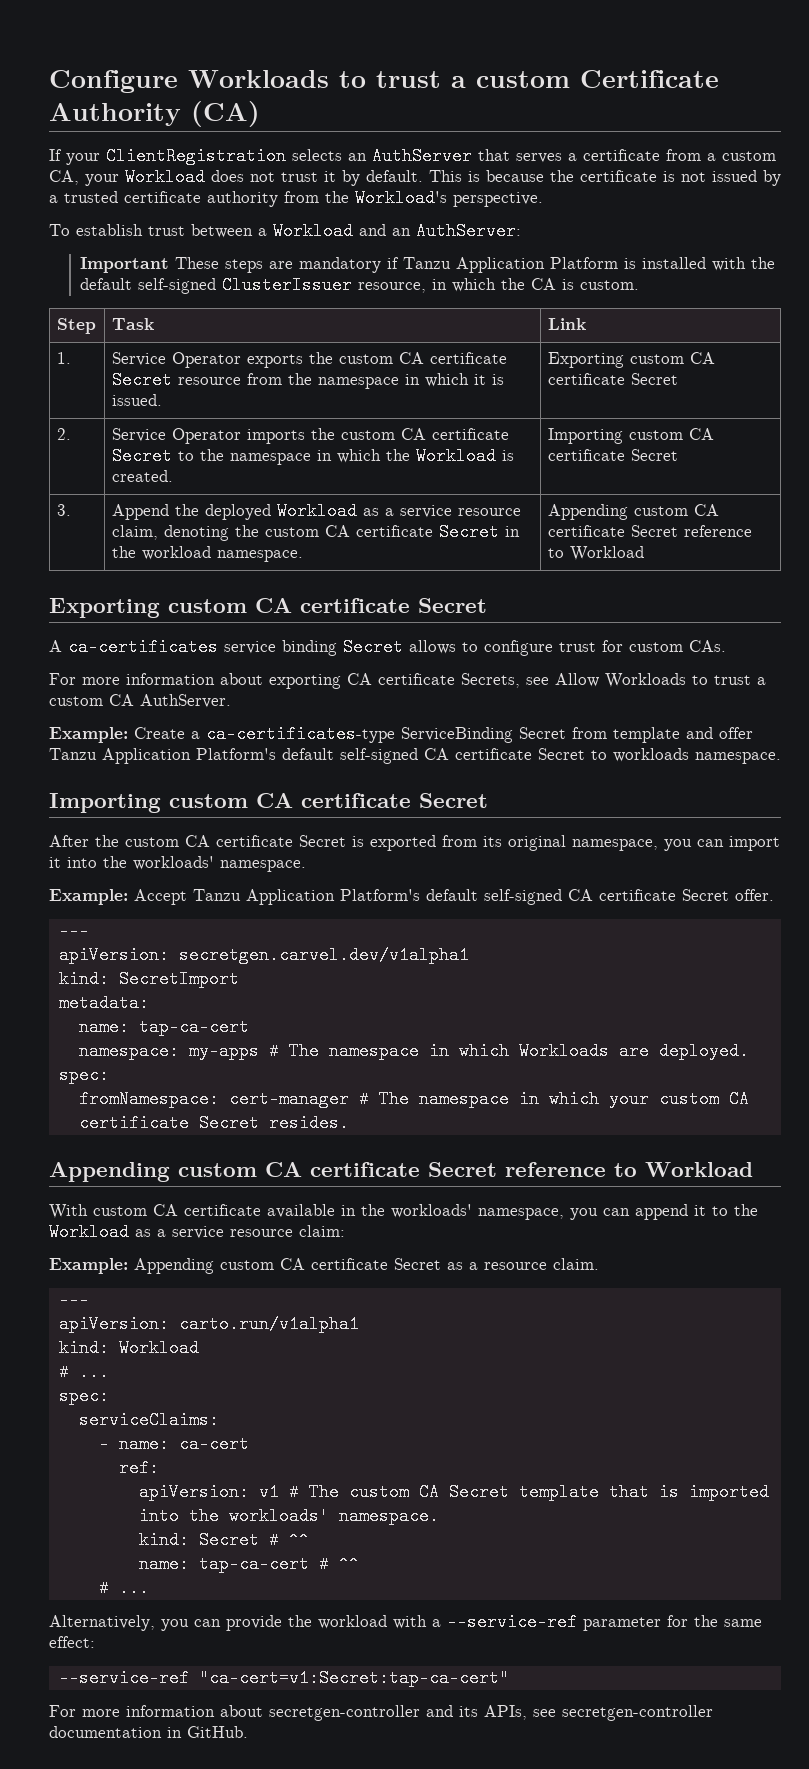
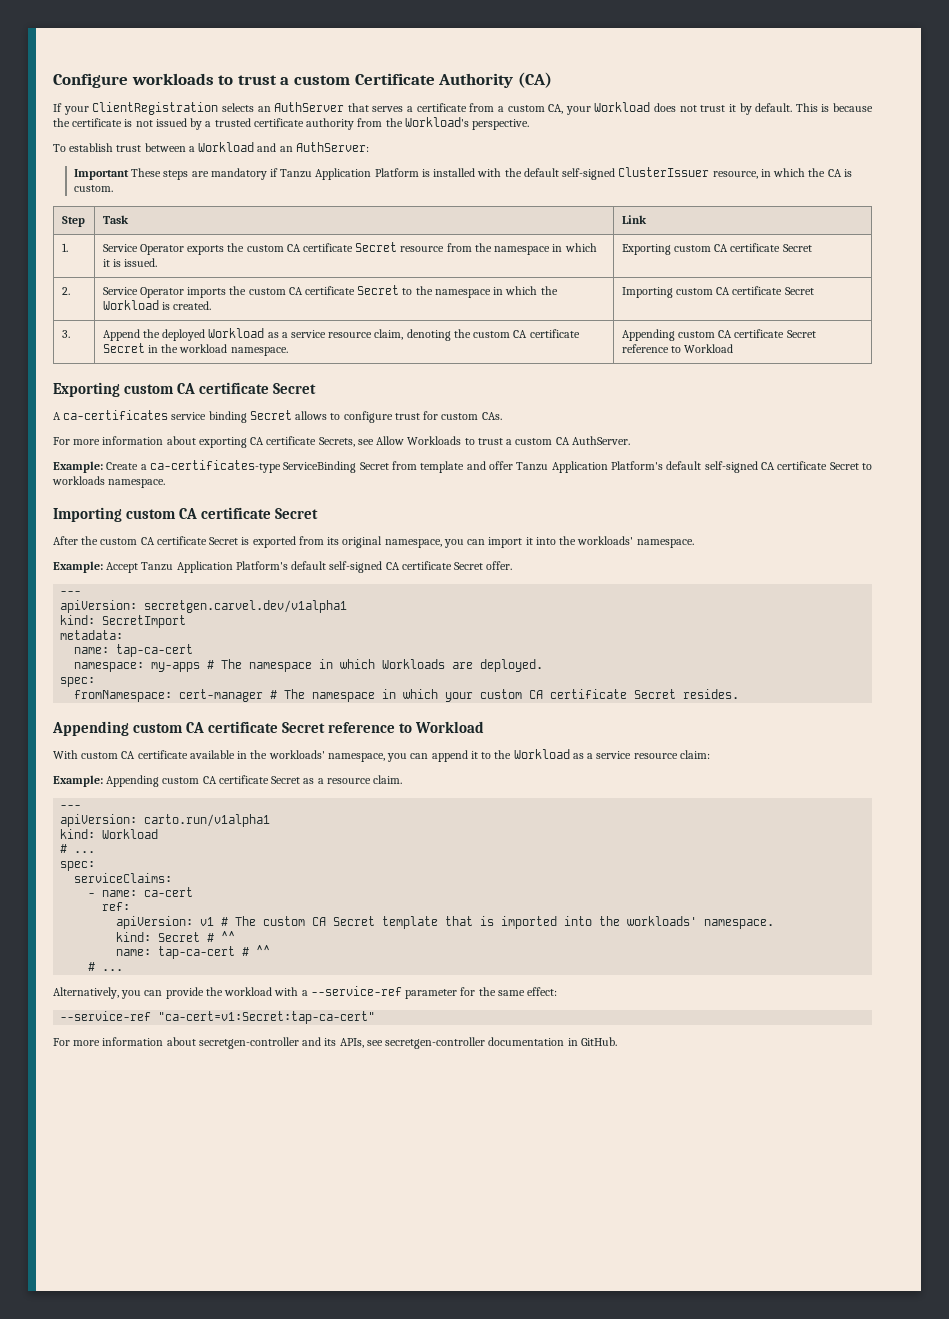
- Configure Workloads to trust a custom Certificate Authority (CA)
+ Configure workloads to trust a custom Certificate Authority (CA)

